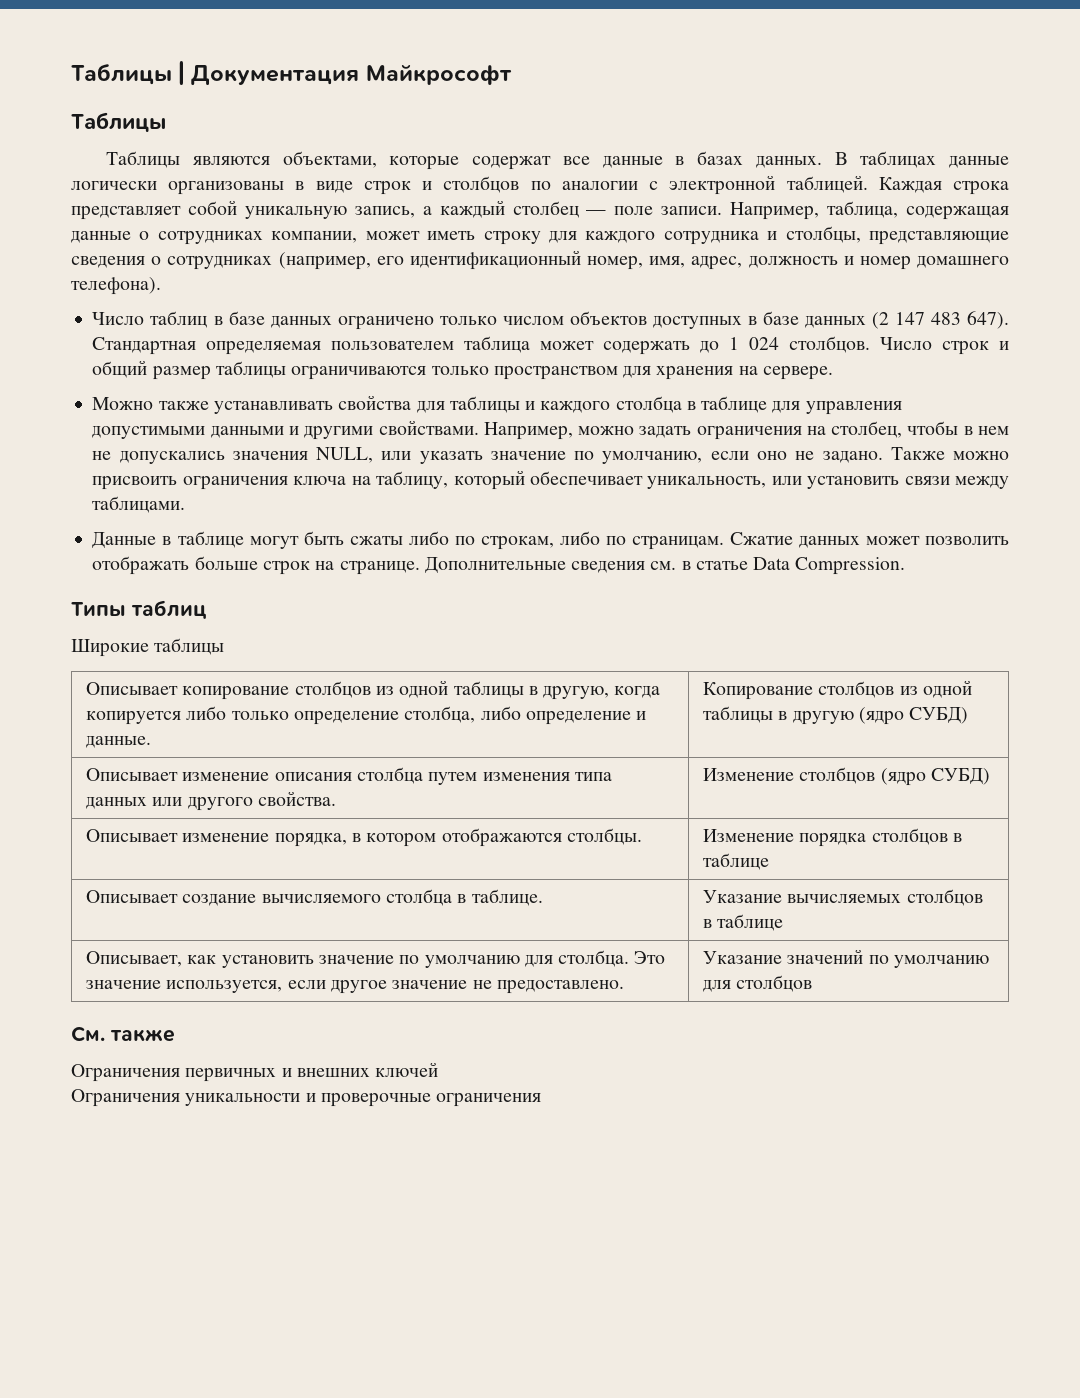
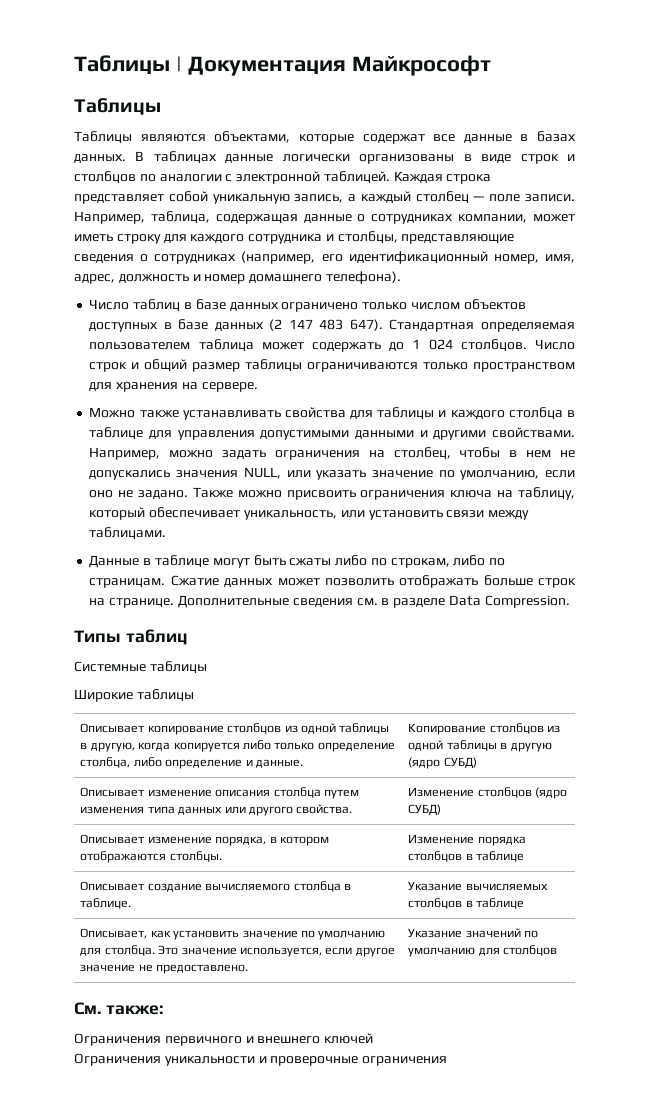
- Дополнительные сведения см. в статье Data Compression.
+ Дополнительные сведения см. в разделе Data Compression.
+ Системные таблицы
- См. также
- Ограничения первичных и внешних ключей
+ См. также:
+ Ограничения первичного и внешнего ключей

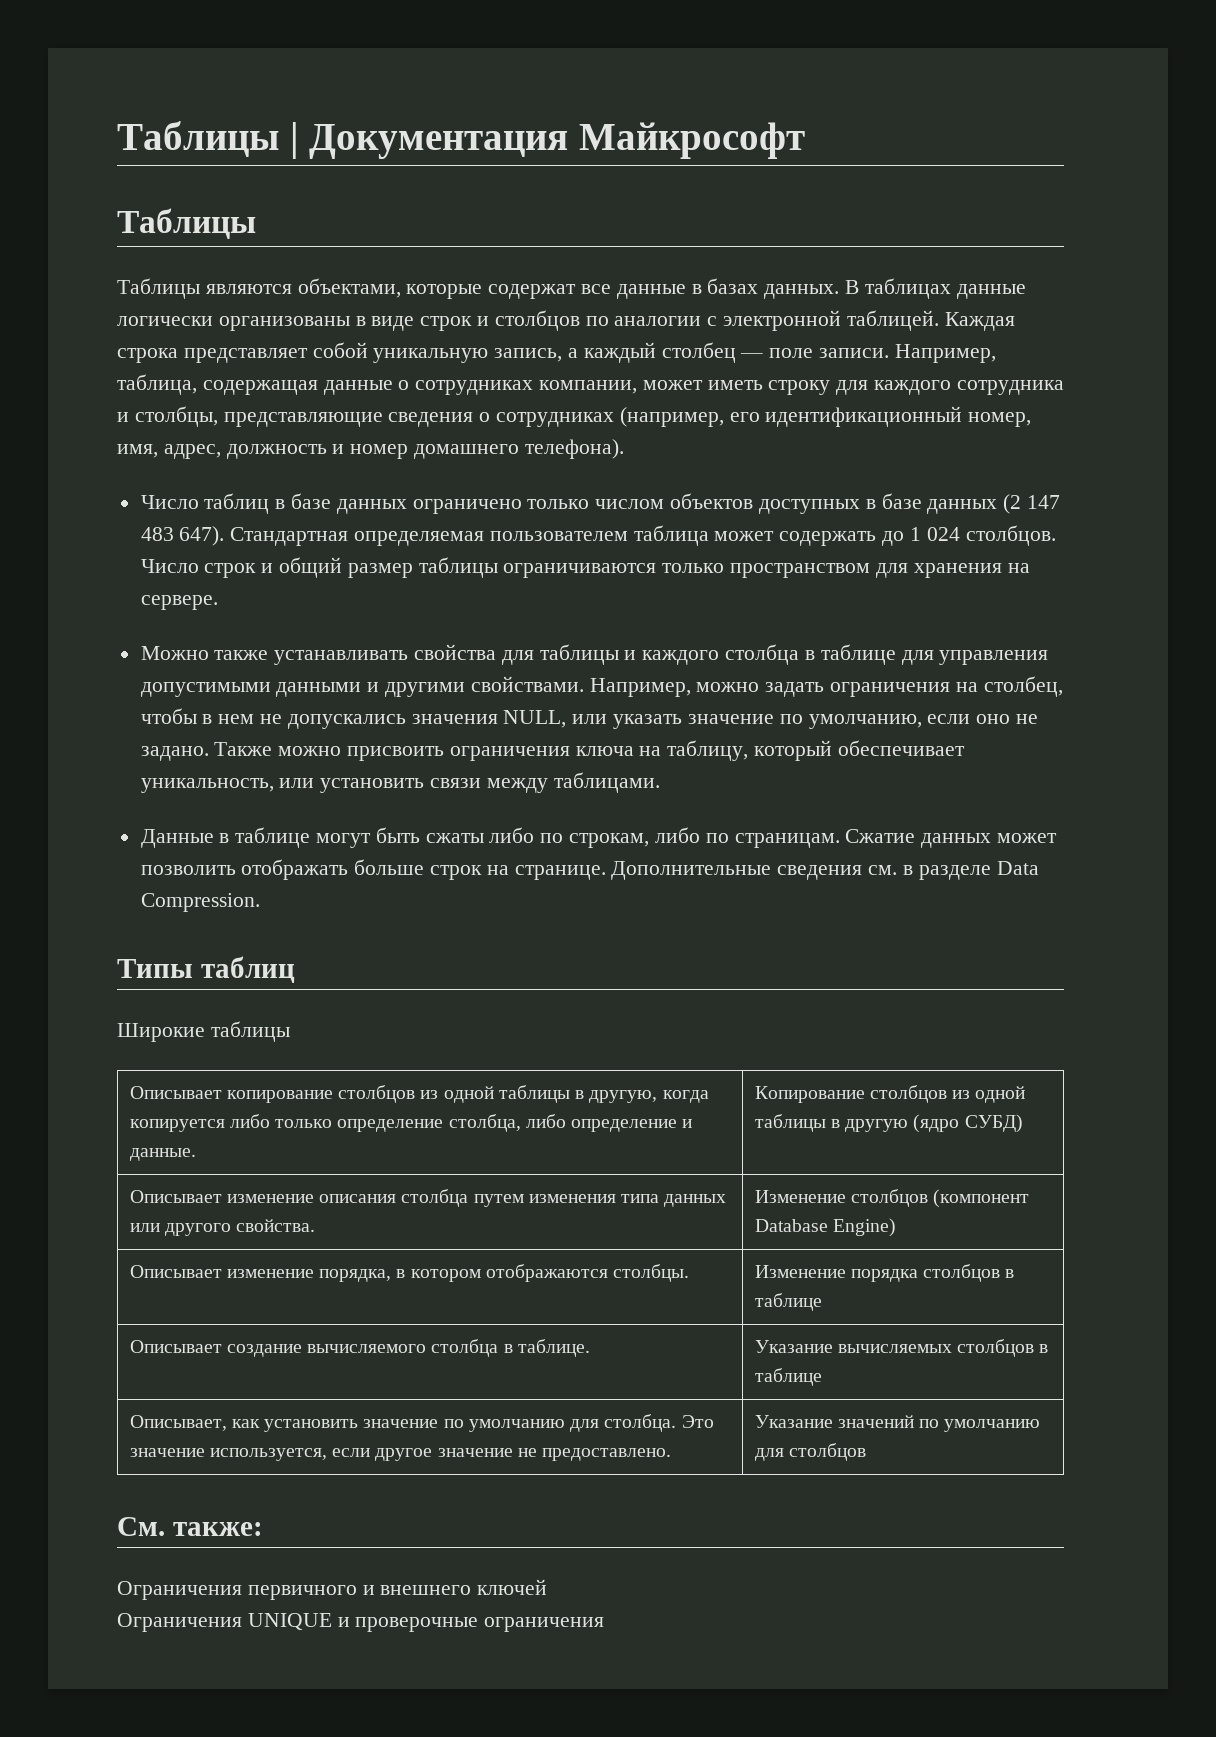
- Системные таблицы
- Описывает изменение описания столбца путем изменения типа данных или другого свойства. | Изменение столбцов (ядро СУБД)
+ Описывает изменение описания столбца путем изменения типа данных или другого свойства. | Изменение столбцов (компонент Database Engine)
- Ограничения уникальности и проверочные ограничения
+ Ограничения UNIQUE и проверочные ограничения

